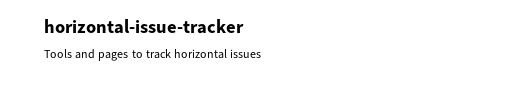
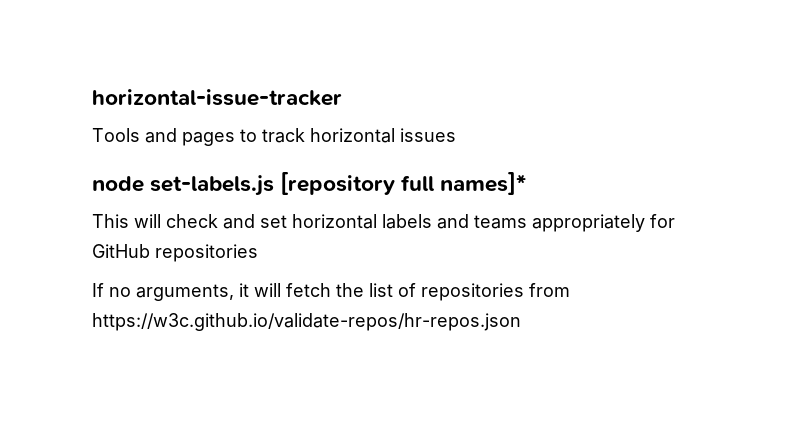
+ node set-labels.js [repository full names]*
+ This will check and set horizontal labels and teams appropriately for GitHub repositories
+ If no arguments, it will fetch the list of repositories from https://w3c.github.io/validate-repos/hr-repos.json

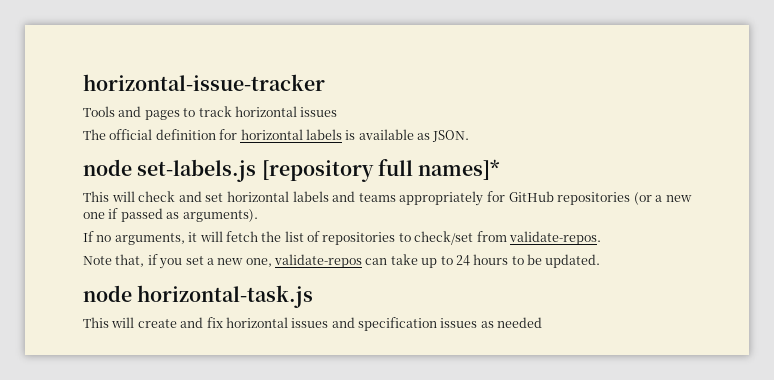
+ The official definition for horizontal labels is available as JSON.
- This will check and set horizontal labels and teams appropriately for GitHub repositories
+ This will check and set horizontal labels and teams appropriately for GitHub repositories (or a new one if passed as arguments).
- If no arguments, it will fetch the list of repositories from https://w3c.github.io/validate-repos/hr-repos.json
+ If no arguments, it will fetch the list of repositories to check/set from validate-repos.
+ Note that, if you set a new one, validate-repos can take up to 24 hours to be updated.
+ node horizontal-task.js
+ This will create and fix horizontal issues and specification issues as needed

